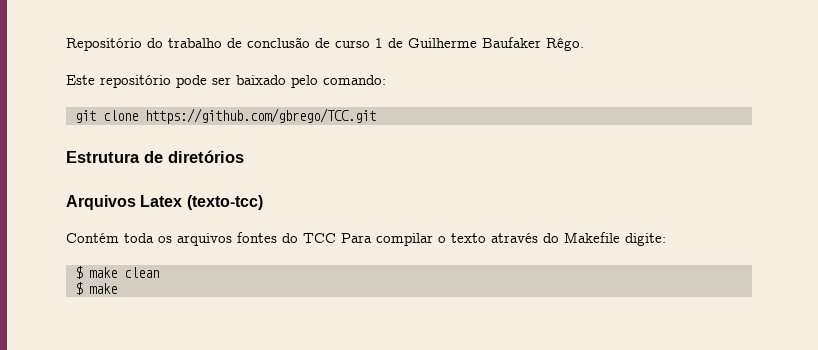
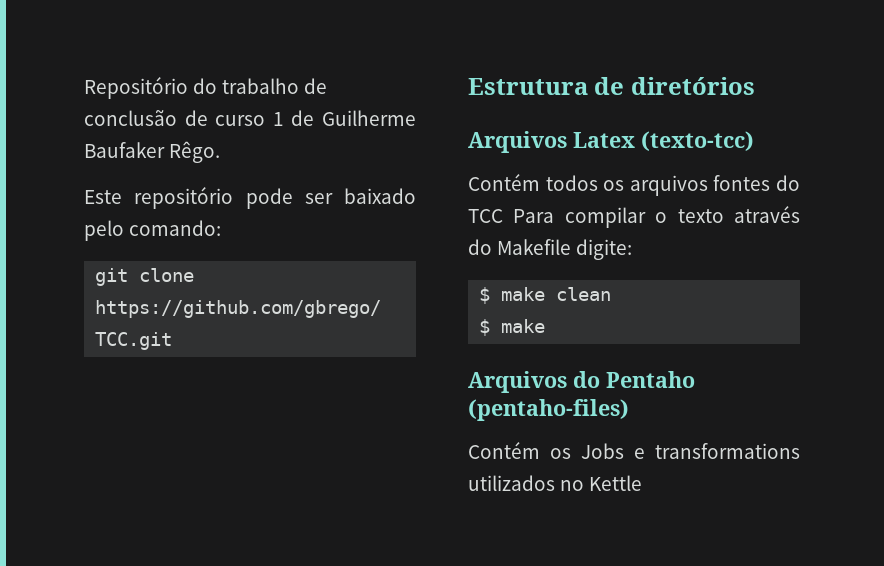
- Contém toda os arquivos fontes do TCC Para compilar o texto através do Makefile digite:
+ Contém todos os arquivos fontes do TCC Para compilar o texto através do Makefile digite:
+ Arquivos do Pentaho (pentaho-files)
+ Contém os Jobs e transformations utilizados no Kettle

